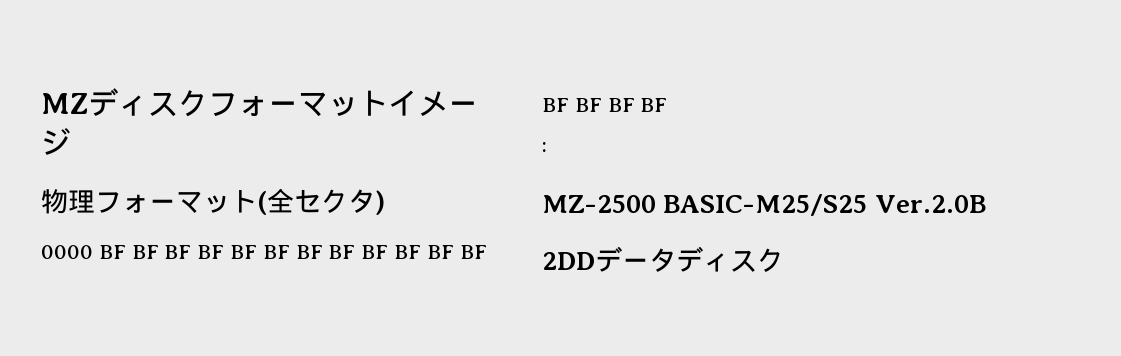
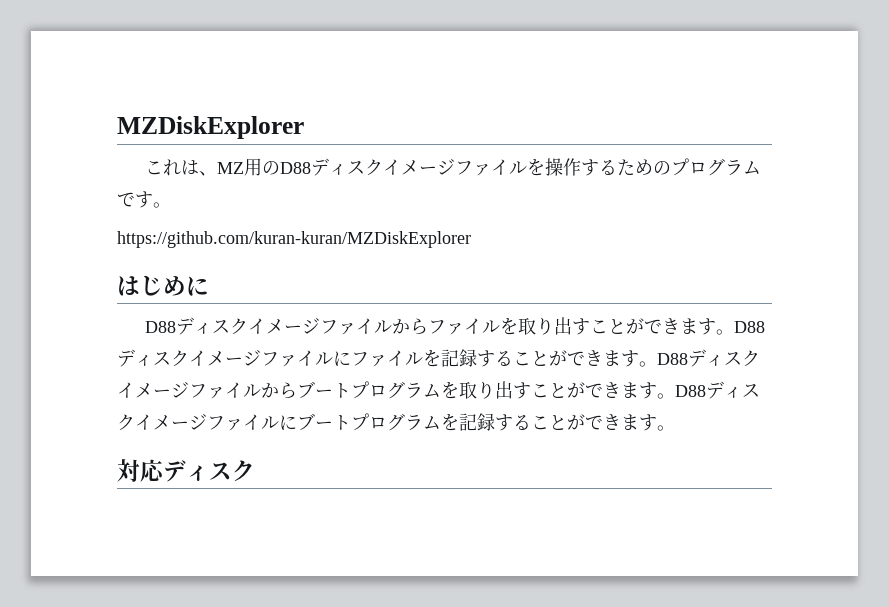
- MZディスクフォーマットイメージ
- 物理フォーマット(全セクタ)
- 0000 BF BF BF BF BF BF BF BF BF BF BF BF BF BF BF BF
- :
- MZ-2500 BASIC-M25/S25 Ver.2.0B
- 2DDデータディスク
+ MZDiskExplorer
+ これは、MZ用のD88ディスクイメージファイルを操作するためのプログラムです。
+ https://github.com/kuran-kuran/MZDiskExplorer
+ はじめに
+ D88ディスクイメージファイルからファイルを取り出すことができます。D88ディスクイメージファイルにファイルを記録することができます。D88ディスクイメージファイルからブートプログラムを取り出すことができます。D88ディスクイメージファイルにブートプログラムを記録することができます。
+ 対応ディスク

